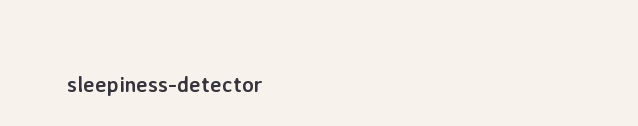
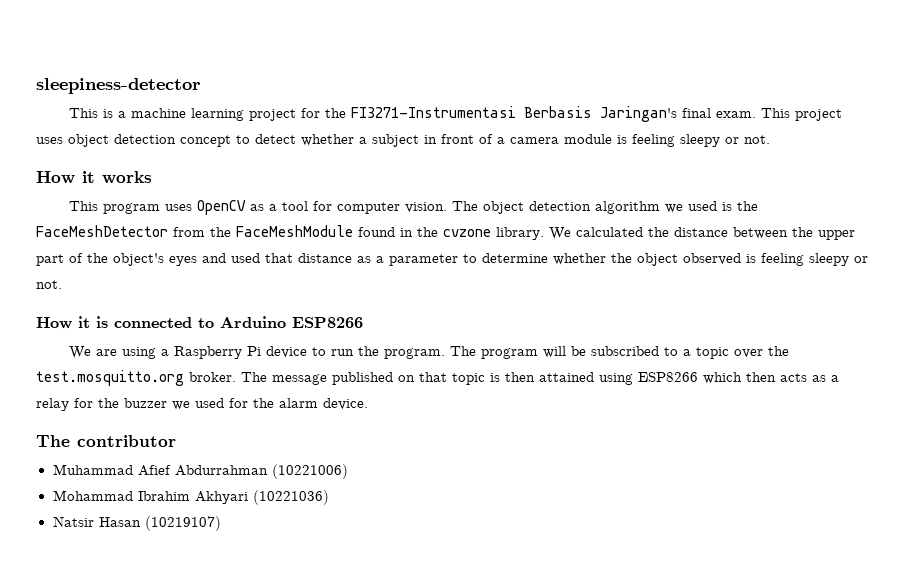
+ This is a machine learning project for the FI3271-Instrumentasi Berbasis Jaringan's final exam. This project uses object detection concept to detect whether a subject in front of a camera module is feeling sleepy or not.
+ How it works
+ This program uses OpenCV as a tool for computer vision. The object detection algorithm we used is the FaceMeshDetector from the FaceMeshModule found in the cvzone library. We calculated the distance between the upper part of the object's eyes and used that distance as a parameter to determine whether the object observed is feeling sleepy or not.
+ How it is connected to Arduino ESP8266
+ We are using a Raspberry Pi device to run the program. The program will be subscribed to a topic over the test.mosquitto.org broker. The message published on that topic is then attained using ESP8266 which then acts as a relay for the buzzer we used for the alarm device.
+ The contributor
+ Muhammad Afief Abdurrahman (10221006)
+ Mohammad Ibrahim Akhyari (10221036)
+ Natsir Hasan (10219107)

